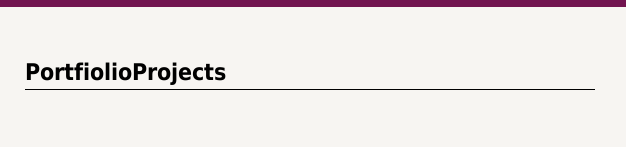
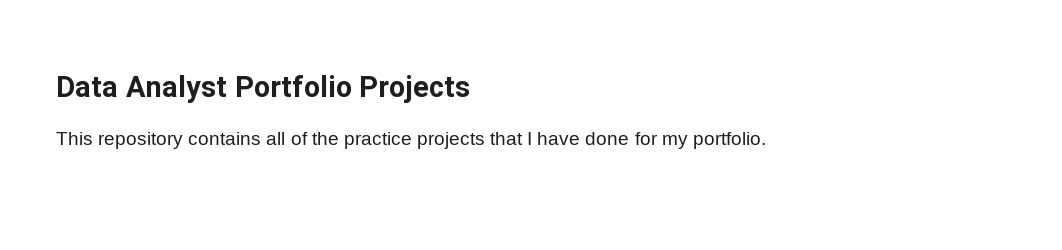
- PortfiolioProjects
+ Data Analyst Portfolio Projects
+ This repository contains all of the practice projects that I have done for my portfolio.

